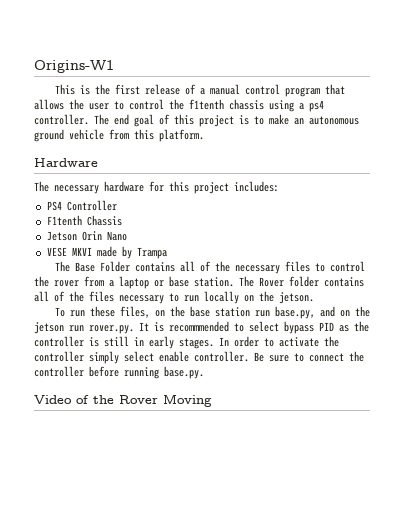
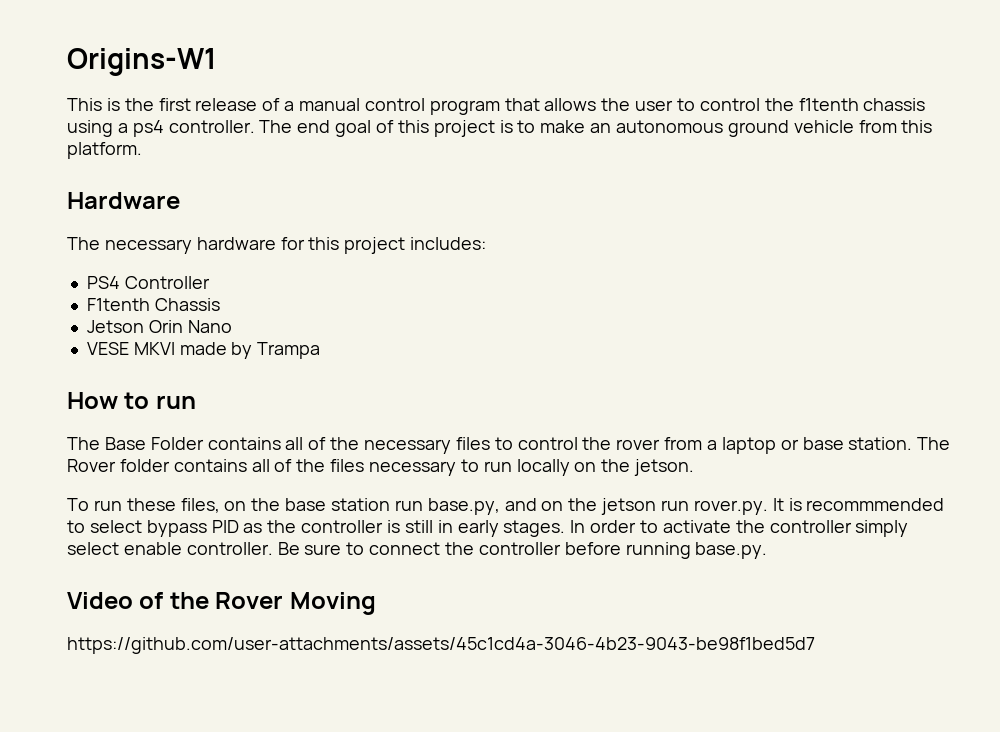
+ How to run
+ https://github.com/user-attachments/assets/45c1cd4a-3046-4b23-9043-be98f1bed5d7

